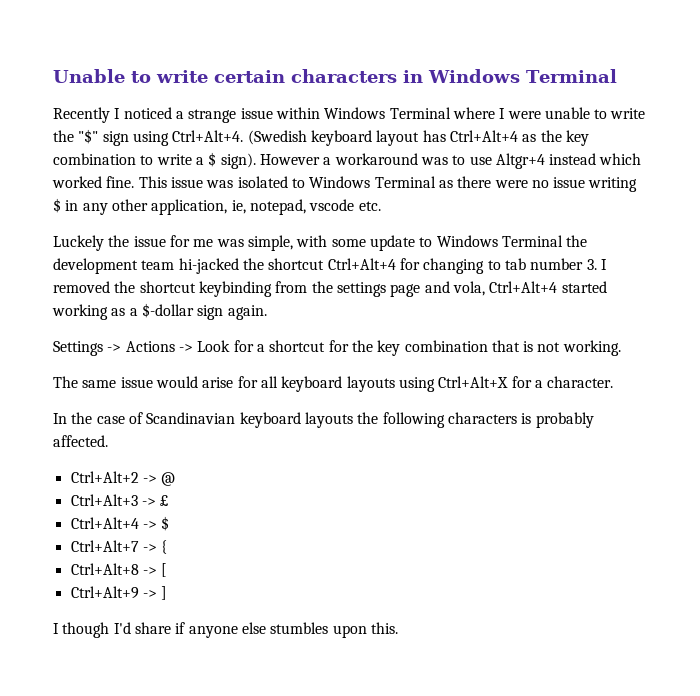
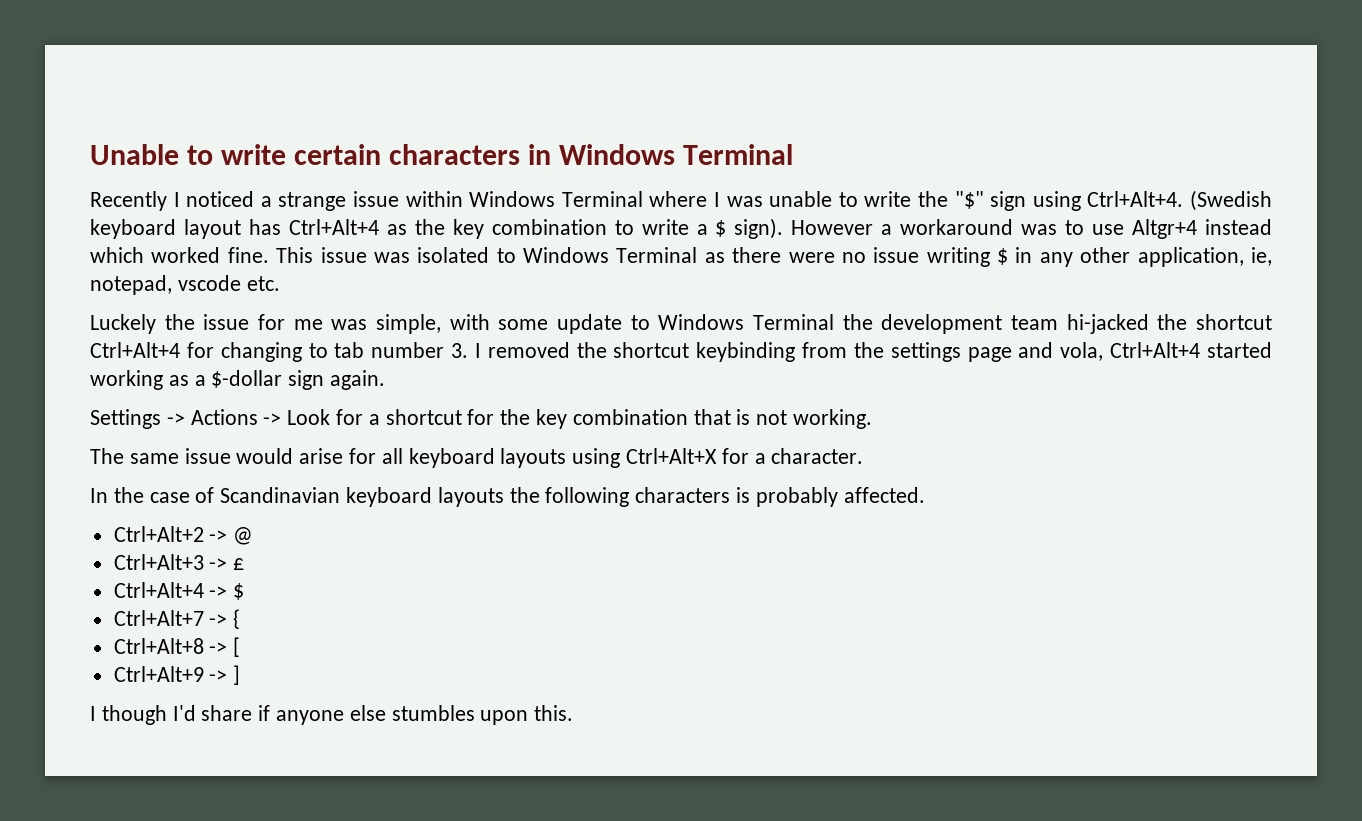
- Recently I noticed a strange issue within Windows Terminal where I were unable to write the "$" sign using Ctrl+Alt+4.
+ Recently I noticed a strange issue within Windows Terminal where I was unable to write the "$" sign using Ctrl+Alt+4.

